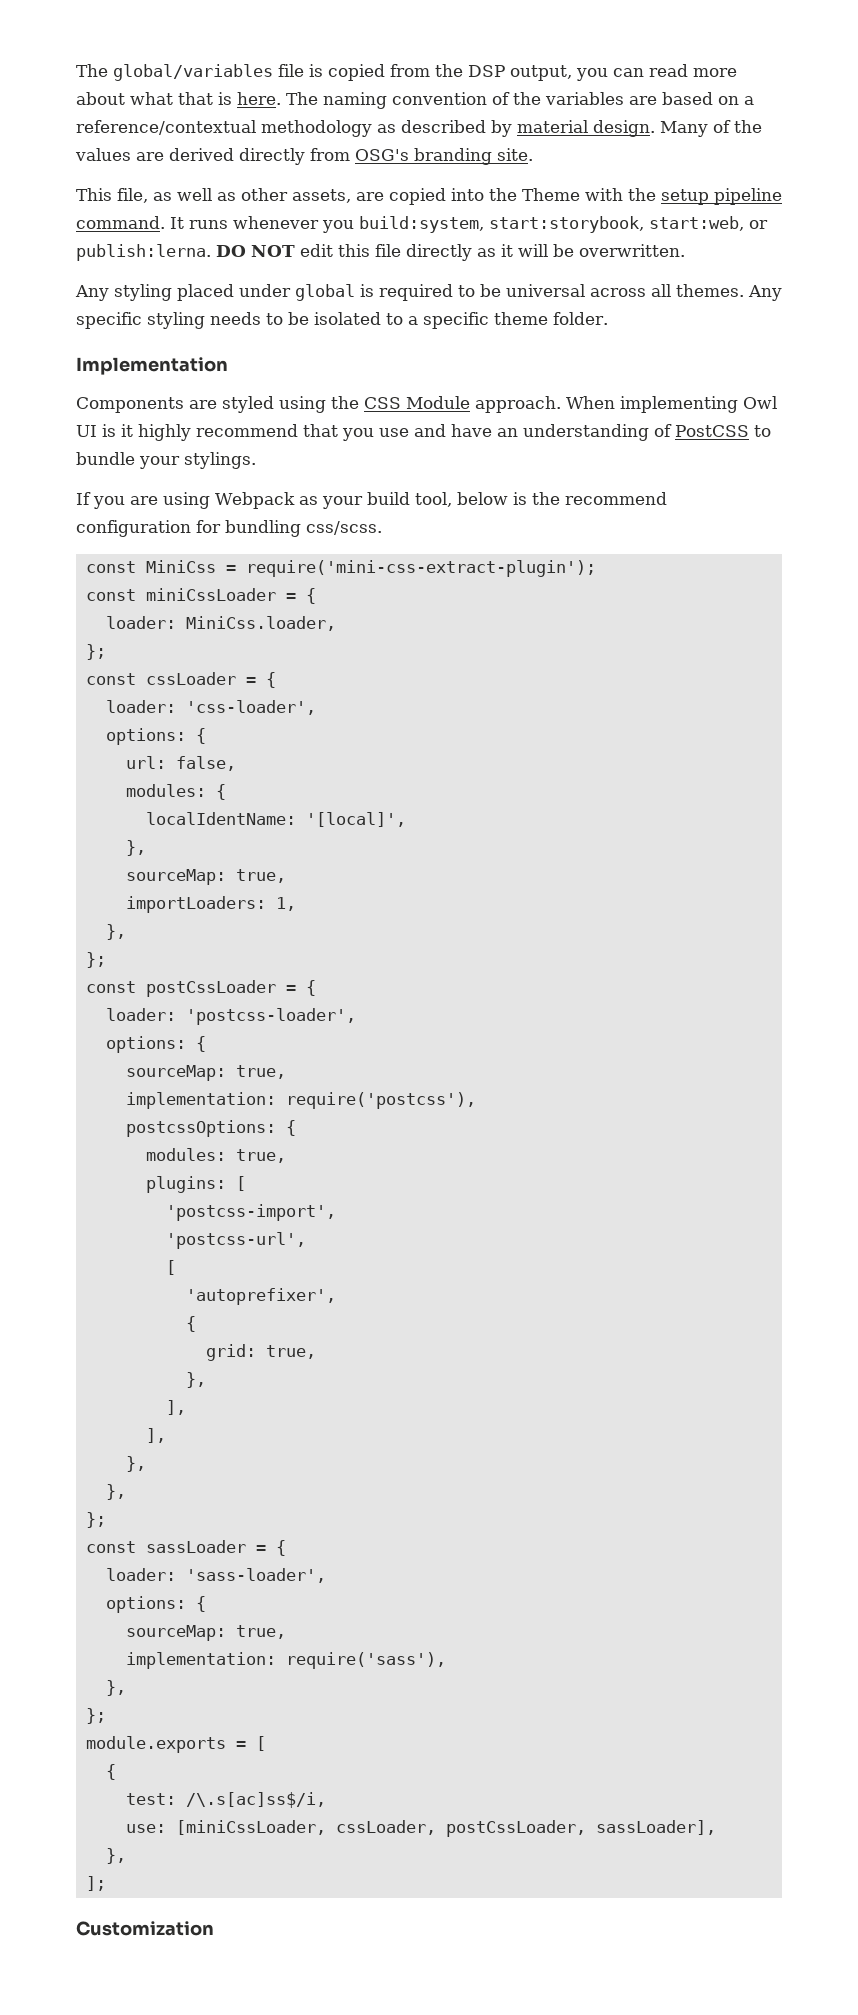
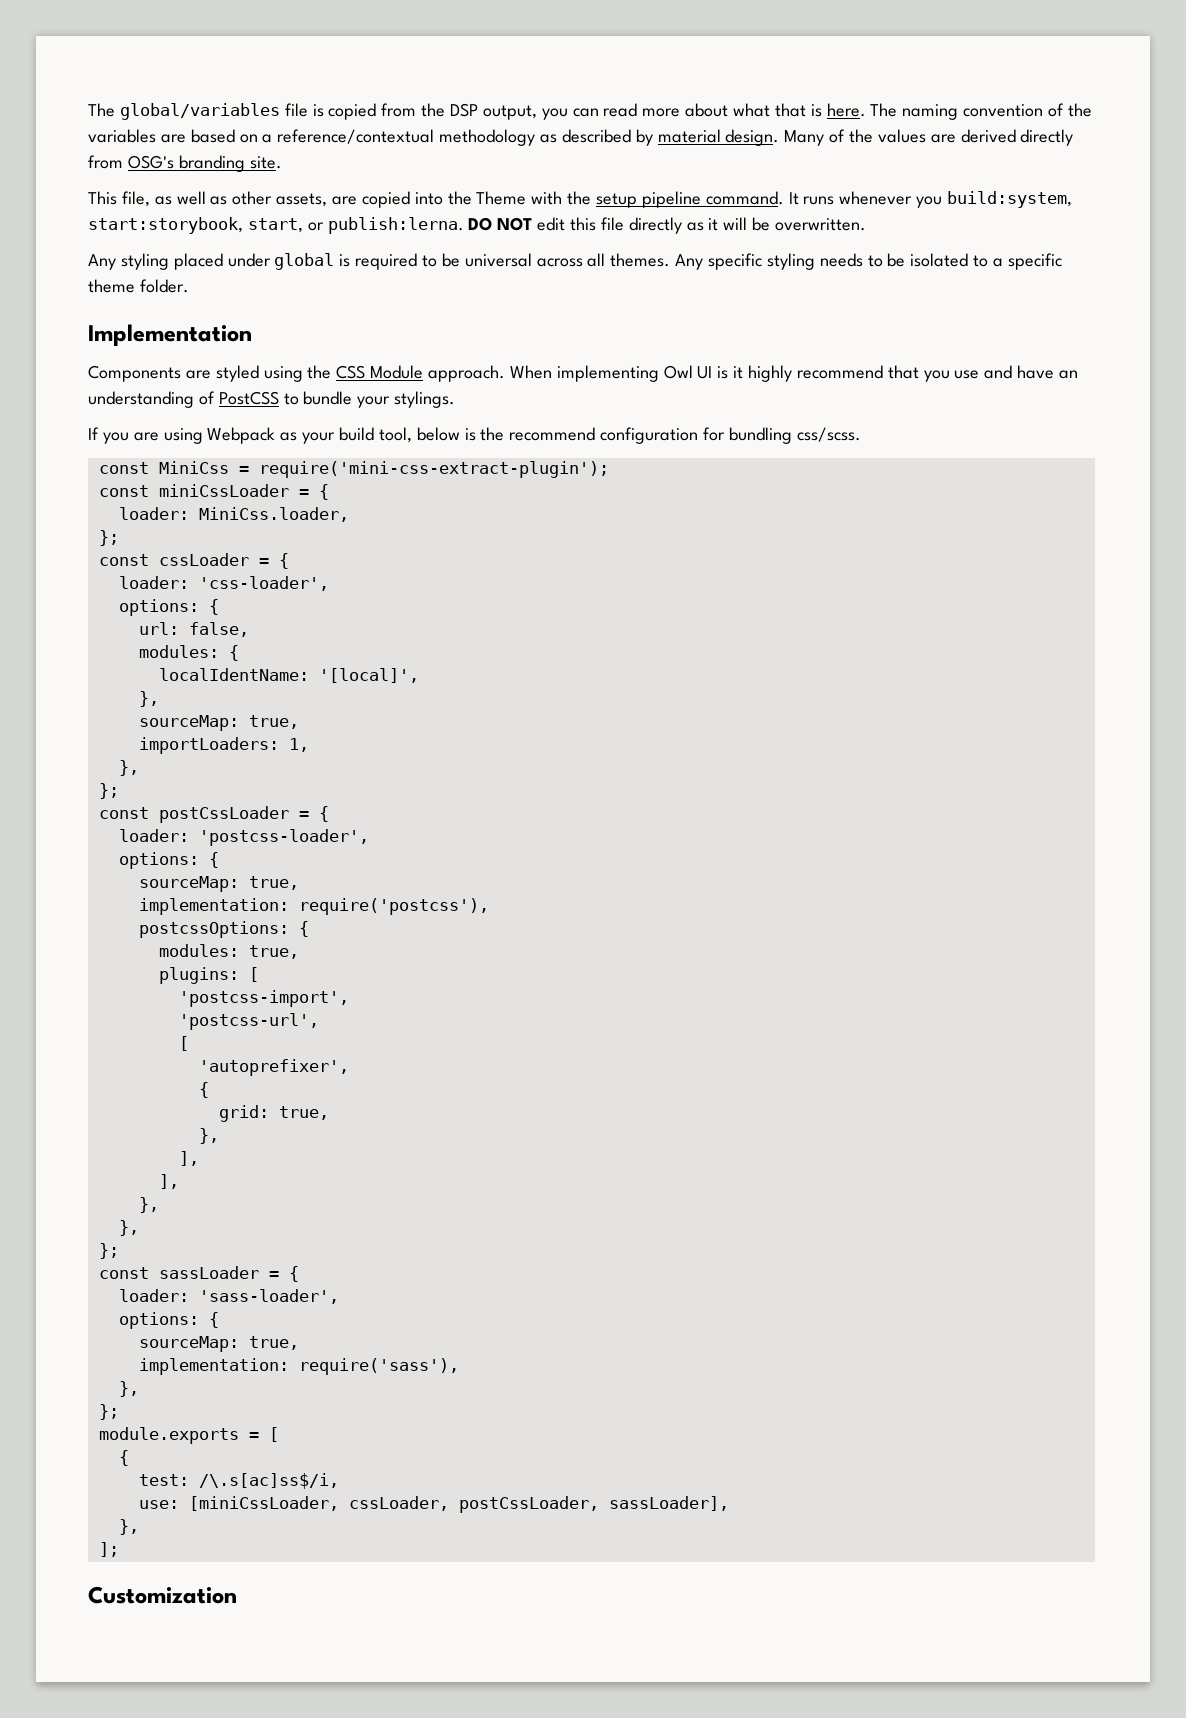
- It runs whenever you build:system, start:storybook, start:web, or publish:lerna.
+ It runs whenever you build:system, start:storybook, start, or publish:lerna.

